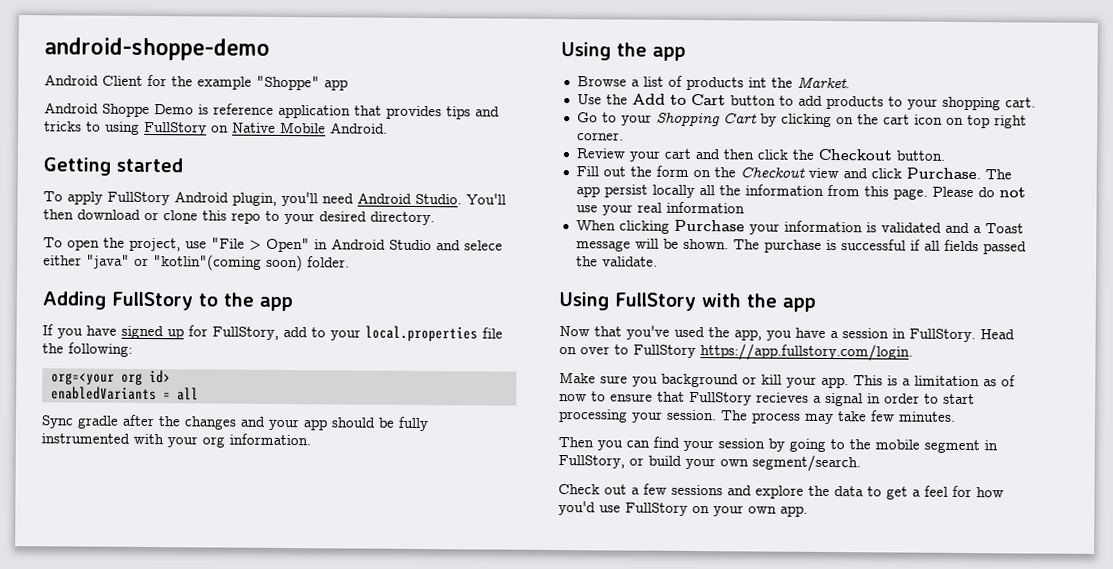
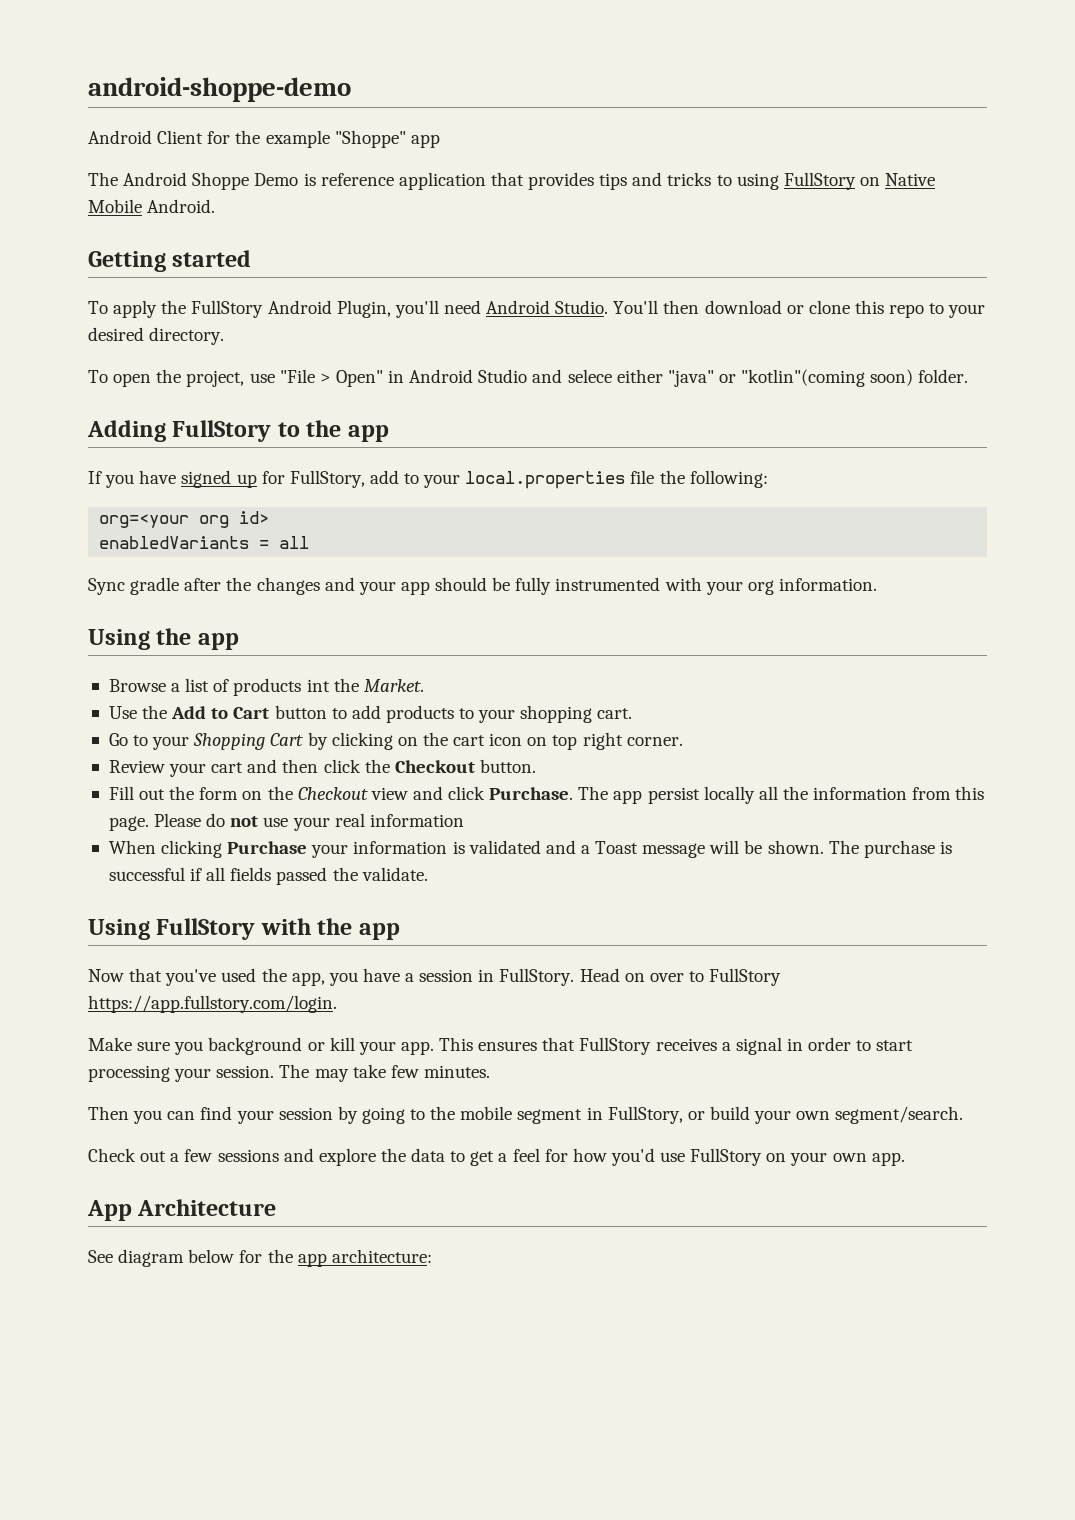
- Android Shoppe Demo is reference application that provides tips and tricks to using FullStory on Native Mobile Android.
+ The Android Shoppe Demo is reference application that provides tips and tricks to using FullStory on Native Mobile Android.
- To apply FullStory Android plugin, you'll need Android Studio.
+ To apply the FullStory Android Plugin, you'll need Android Studio.
- This is a limitation as of now to ensure that FullStory recieves a signal in order to start processing your session.
+ This ensures that FullStory receives a signal in order to start processing your session.
- The process may take few minutes.
+ The may take few minutes.
+ App Architecture
+ See diagram below for the app architecture:

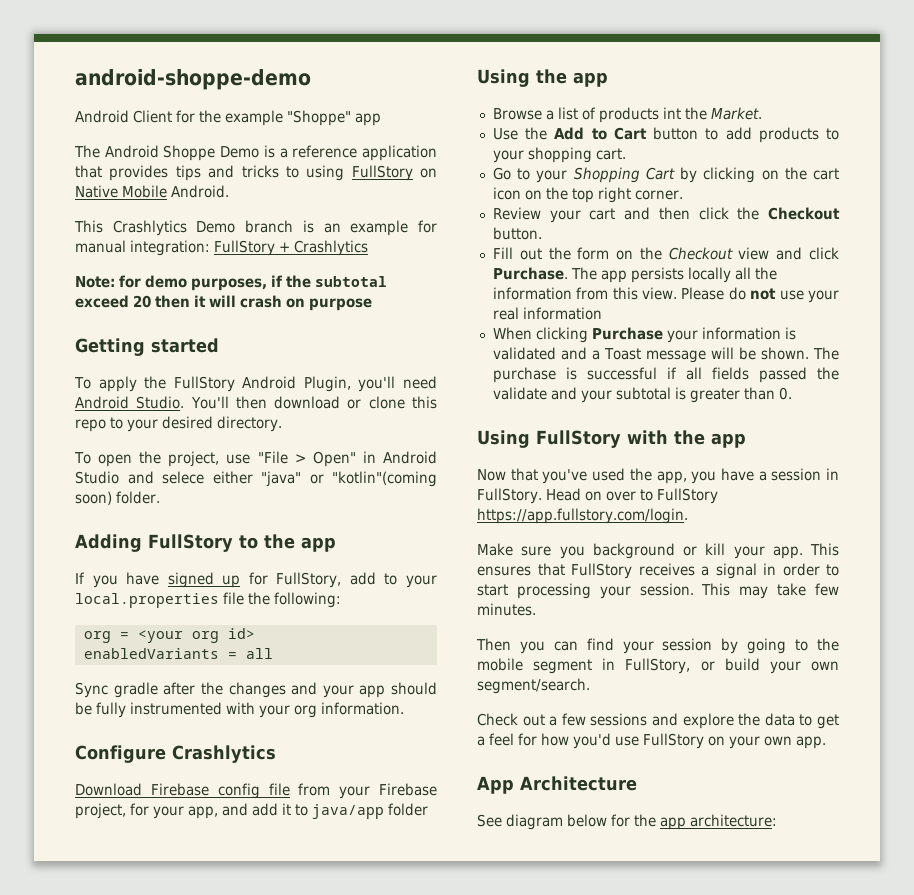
- The Android Shoppe Demo is reference application that provides tips and tricks to using FullStory on Native Mobile Android.
+ The Android Shoppe Demo is a reference application that provides tips and tricks to using FullStory on Native Mobile Android.
+ This Crashlytics Demo branch is an example for manual integration: FullStory + Crashlytics
+ Note: for demo purposes, if the subtotal exceed 20 then it will crash on purpose
- org=<your org id>
+ org = <your org id>
+ Configure Crashlytics
+ Download Firebase config file from your Firebase project, for your app, and add it to java/app folder
- Go to your Shopping Cart by clicking on the cart icon on top right corner.
+ Go to your Shopping Cart by clicking on the cart icon on the top right corner.
- The app persist locally all the information from this page.
+ The app persists locally all the information from this view.
- The purchase is successful if all fields passed the validate.
+ The purchase is successful if all fields passed the validate and your subtotal is greater than 0.
- The may take few minutes.
+ This may take few minutes.

